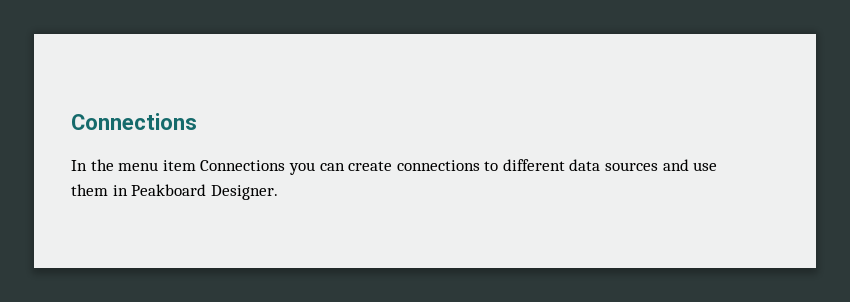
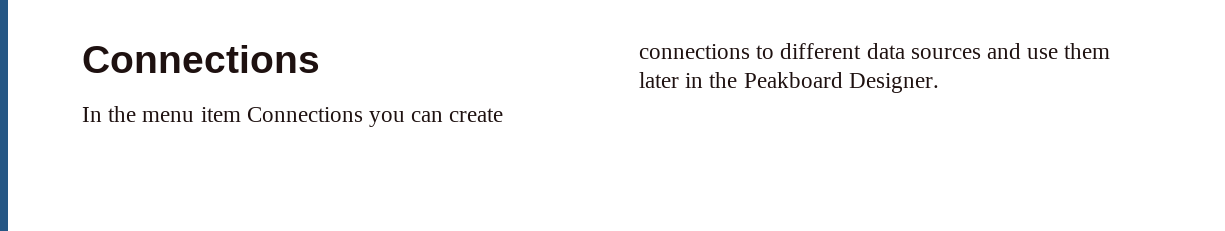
- In the menu item Connections you can create connections to different data sources and use them in Peakboard Designer.
+ In the menu item Connections you can create connections to different data sources and use them later in the Peakboard Designer.

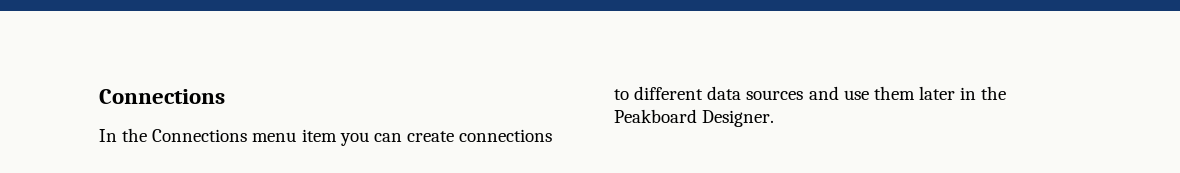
- In the menu item Connections you can create connections to different data sources and use them later in the Peakboard Designer.
+ In the Connections menu item you can create connections to different data sources and use them later in the Peakboard Designer.

